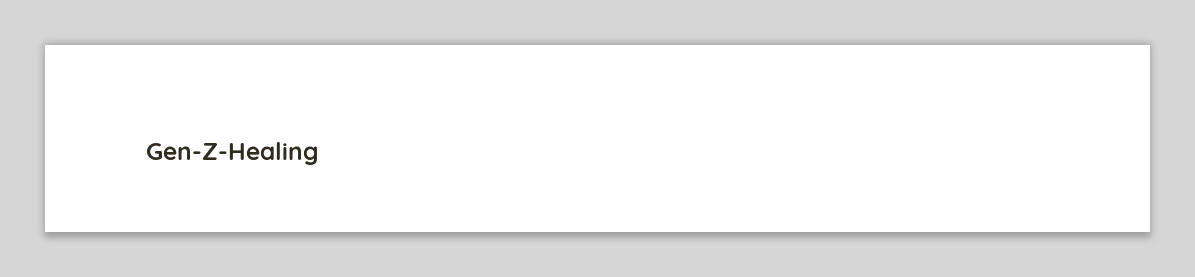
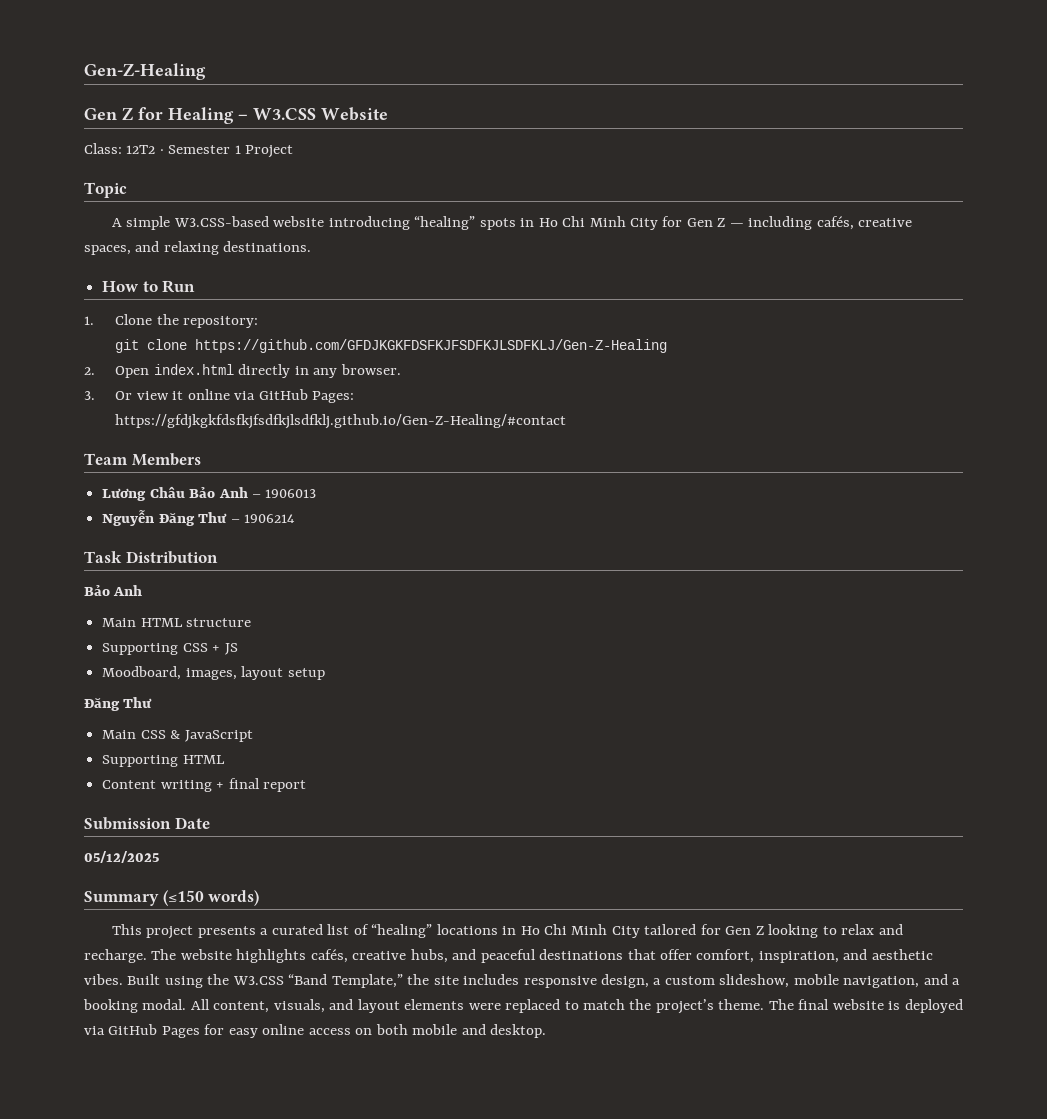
+ Gen Z for Healing – W3.CSS Website
+ Class: 12T2 · Semester 1 Project
+ Topic
+ A simple W3.CSS-based website introducing “healing” spots in Ho Chi Minh City for Gen Z — including cafés, creative spaces, and relaxing destinations.
+ How to Run
+ 1. Clone the repository:
+ git clone https://github.com/GFDJKGKFDSFKJFSDFKJLSDFKLJ/Gen-Z-Healing
+ 2. Open index.html directly in any browser.
+ 3. Or view it online via GitHub Pages:
+ https://gfdjkgkfdsfkjfsdfkjlsdfklj.github.io/Gen-Z-Healing/#contact
+ Team Members
+ Lương Châu Bảo Anh – 1906013
+ Nguyễn Đăng Thư – 1906214
+ Task Distribution
+ Bảo Anh
+ Main HTML structure
+ Supporting CSS + JS
+ Moodboard, images, layout setup
+ Đăng Thư
+ Main CSS & JavaScript
+ Supporting HTML
+ Content writing + final report
+ Submission Date
+ 05/12/2025
+ Summary (≤150 words)
+ This project presents a curated list of “healing” locations in Ho Chi Minh City tailored for Gen Z looking to relax and recharge. The website highlights cafés, creative hubs, and peaceful destinations that offer comfort, inspiration, and aesthetic vibes. Built using the W3.CSS “Band Template,” the site includes responsive design, a custom slideshow, mobile navigation, and a booking modal. All content, visuals, and layout elements were replaced to match the project’s theme. The final website is deployed via GitHub Pages for easy online access on both mobile and desktop.

